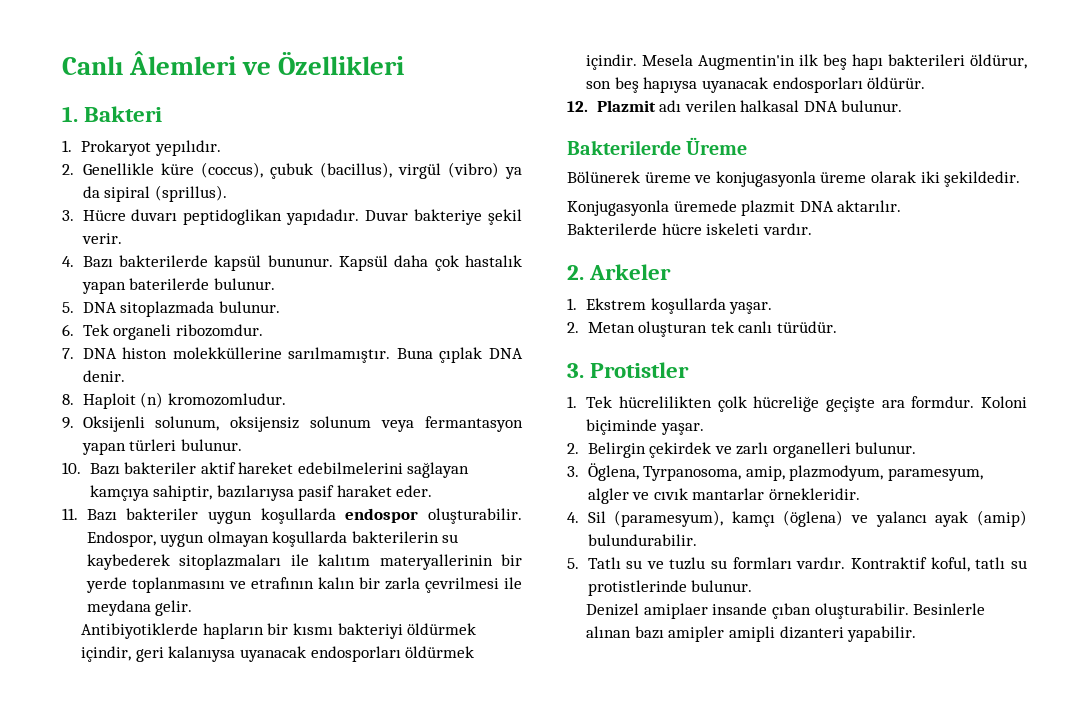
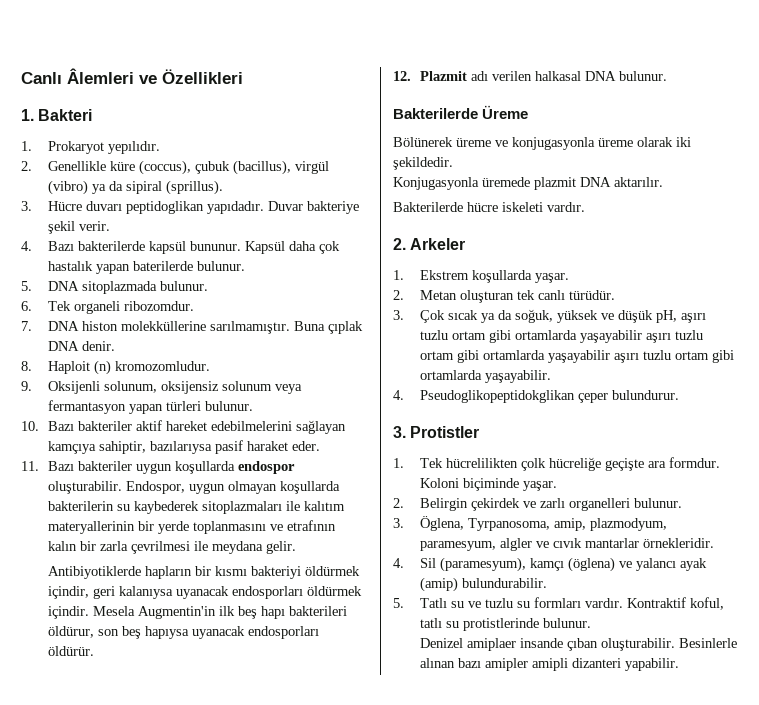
+ 3. Çok sıcak ya da soğuk, yüksek ve düşük pH, aşırı tuzlu ortam gibi ortamlarda yaşayabilir aşırı tuzlu ortam gibi ortamlarda yaşayabilir aşırı tuzlu ortam gibi ortamlarda yaşayabilir.
+ 4. Pseudoglikopeptidokglikan çeper bulundurur.

